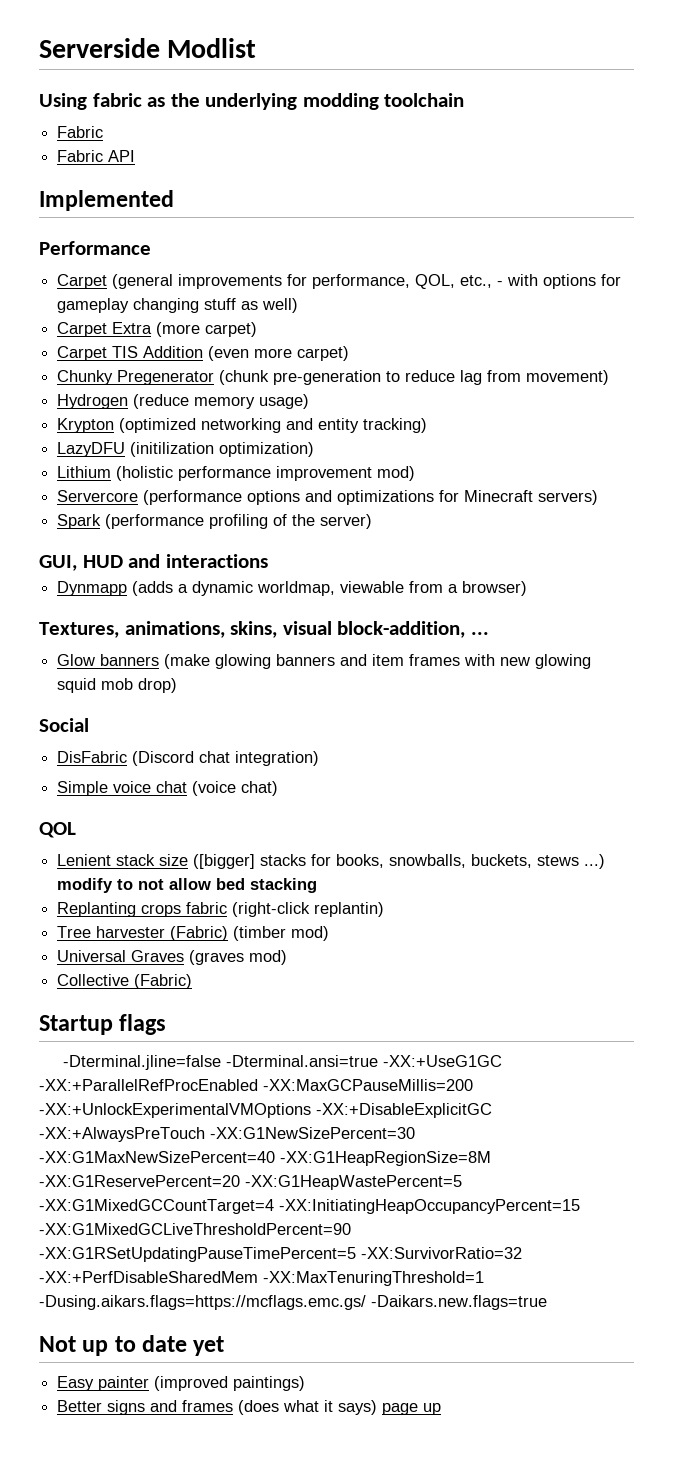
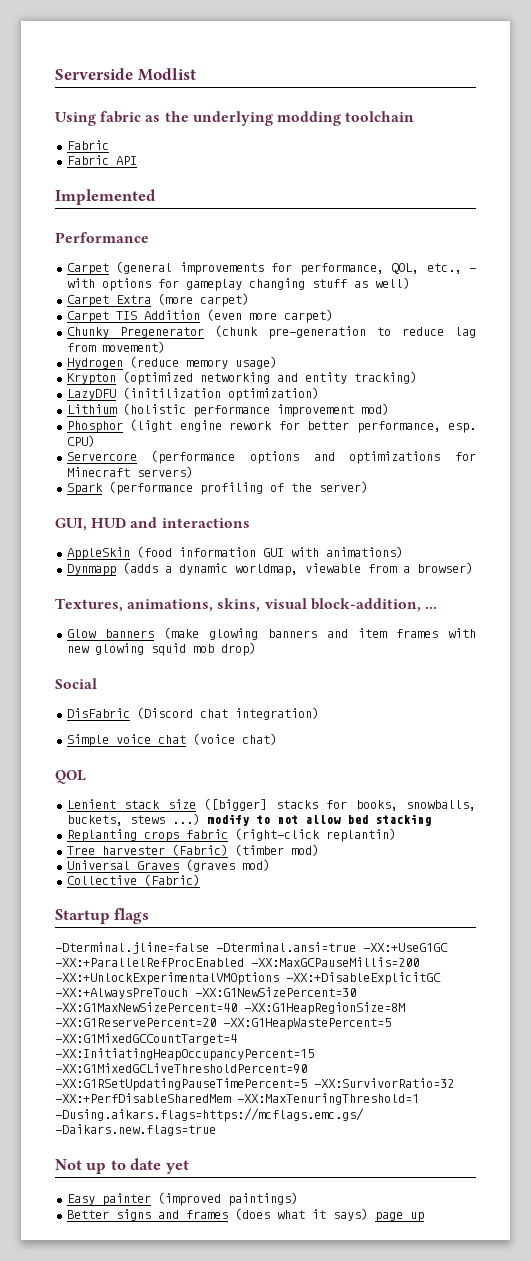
+ Phosphor (light engine rework for better performance, esp. CPU)
+ AppleSkin (food information GUI with animations)

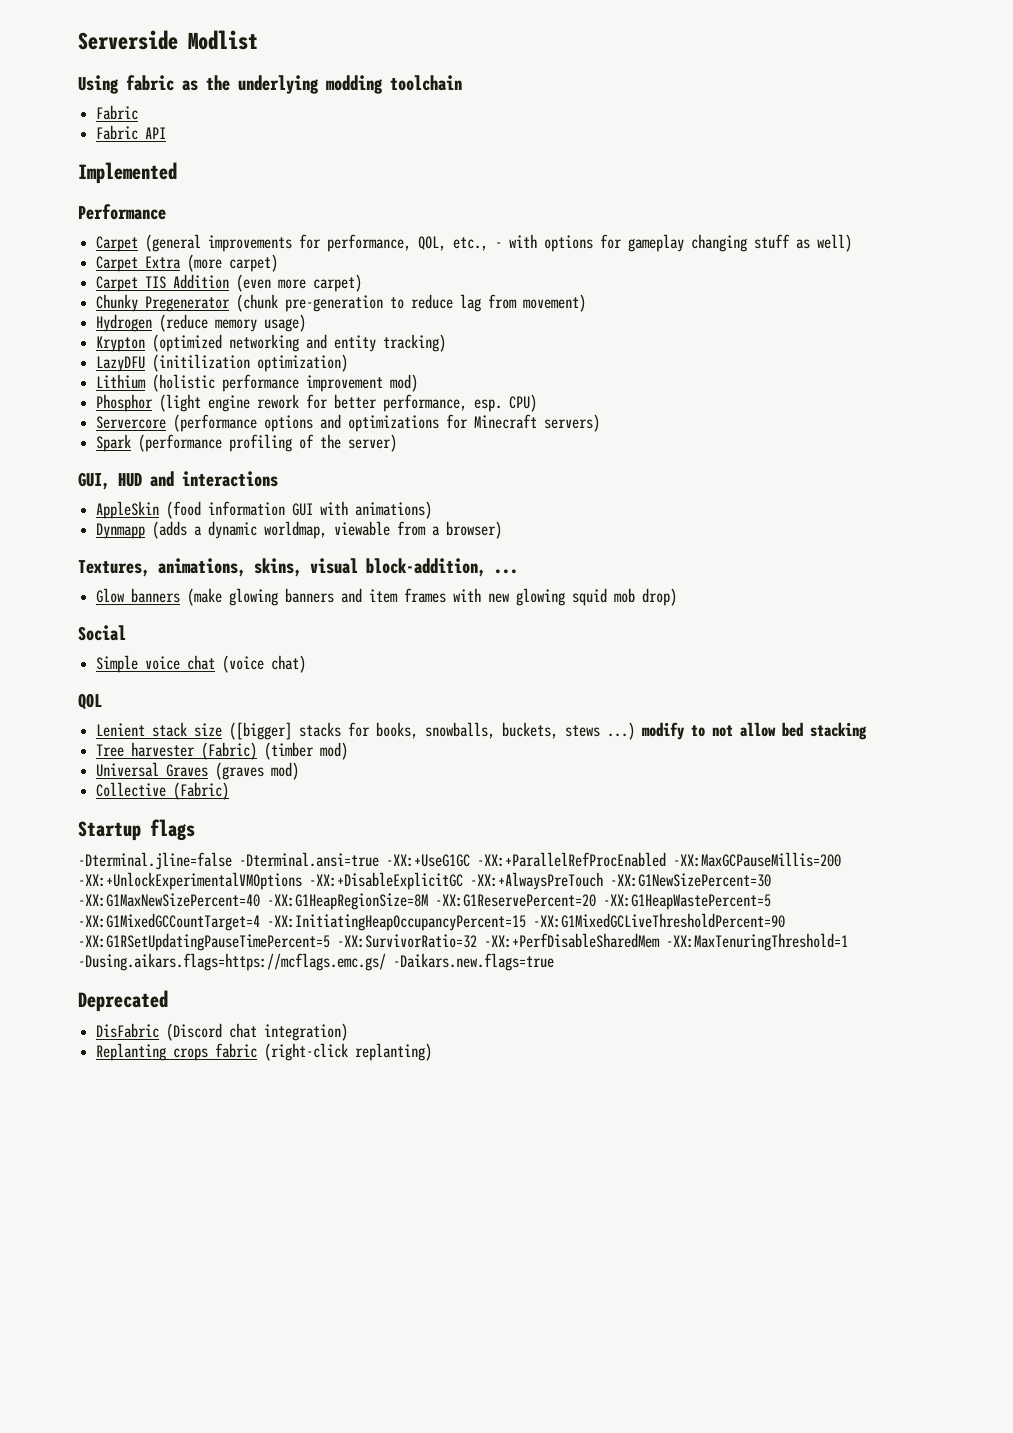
- DisFabric (Discord chat integration)
- Replanting crops fabric (right-click replantin)
- Not up to date yet
- Easy painter (improved paintings)
- Better signs and frames (does what it says) page up
+ Deprecated
+ DisFabric (Discord chat integration)
+ Replanting crops fabric (right-click replanting)

